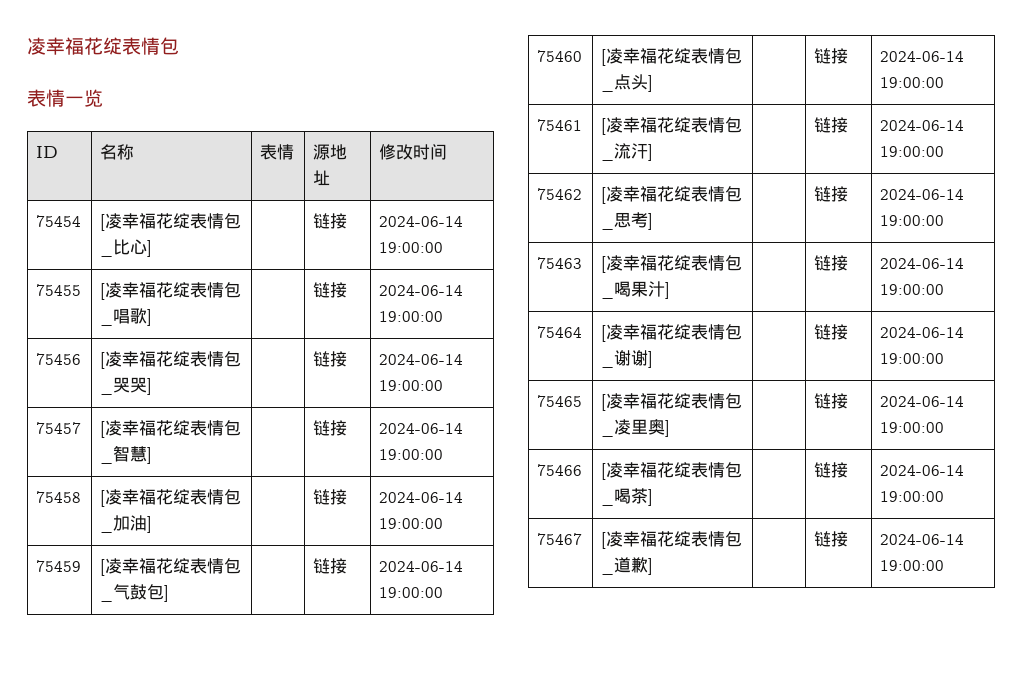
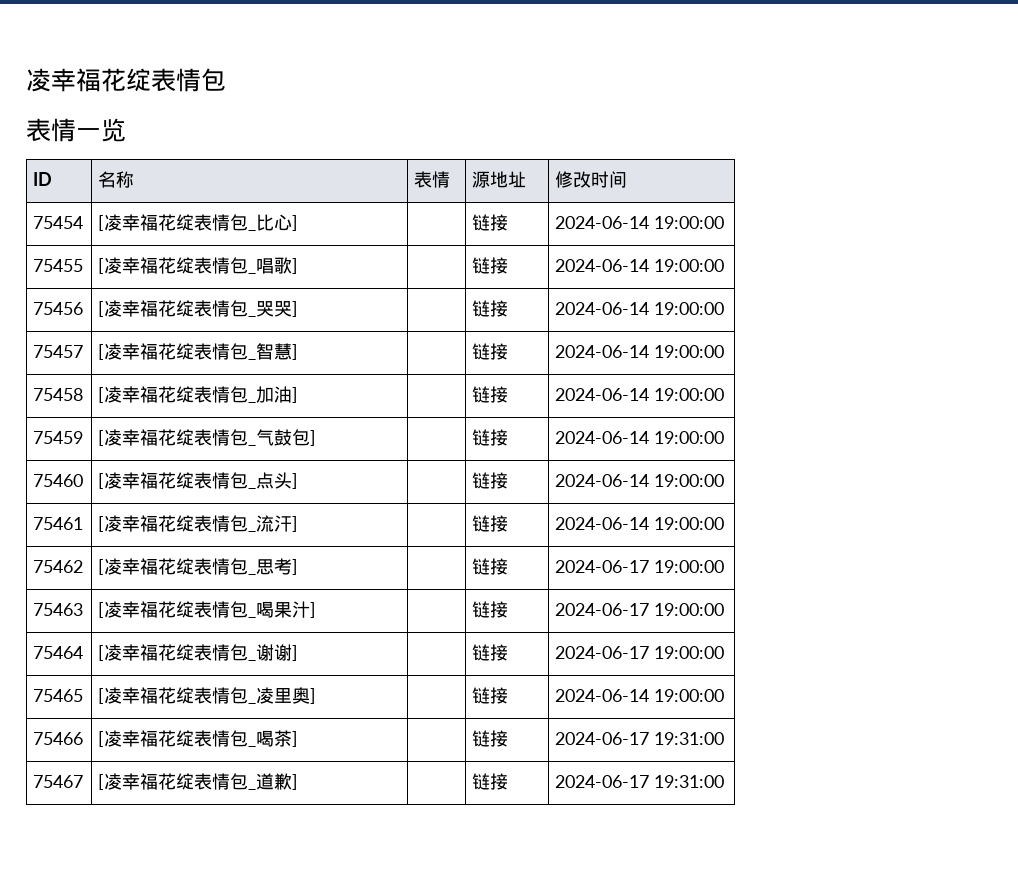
- 75462 | [凌幸福花绽表情包_思考] | | 链接 | 2024-06-14 19:00:00
+ 75462 | [凌幸福花绽表情包_思考] | | 链接 | 2024-06-17 19:00:00
- 75463 | [凌幸福花绽表情包_喝果汁] | | 链接 | 2024-06-14 19:00:00
+ 75463 | [凌幸福花绽表情包_喝果汁] | | 链接 | 2024-06-17 19:00:00
- 75464 | [凌幸福花绽表情包_谢谢] | | 链接 | 2024-06-14 19:00:00
+ 75464 | [凌幸福花绽表情包_谢谢] | | 链接 | 2024-06-17 19:00:00
- 75466 | [凌幸福花绽表情包_喝茶] | | 链接 | 2024-06-14 19:00:00
+ 75466 | [凌幸福花绽表情包_喝茶] | | 链接 | 2024-06-17 19:31:00
- 75467 | [凌幸福花绽表情包_道歉] | | 链接 | 2024-06-14 19:00:00
+ 75467 | [凌幸福花绽表情包_道歉] | | 链接 | 2024-06-17 19:31:00

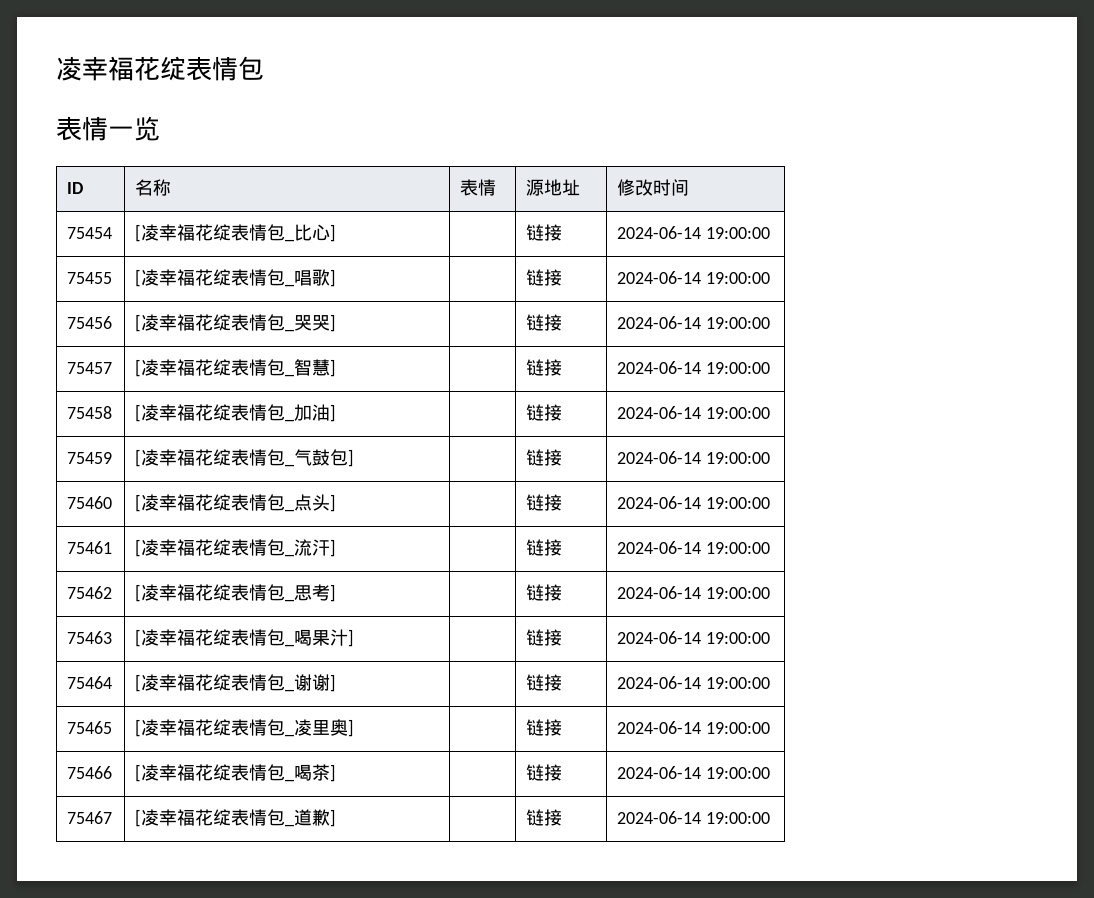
- 75462 | [凌幸福花绽表情包_思考] | | 链接 | 2024-06-17 19:00:00
+ 75462 | [凌幸福花绽表情包_思考] | | 链接 | 2024-06-14 19:00:00
- 75463 | [凌幸福花绽表情包_喝果汁] | | 链接 | 2024-06-17 19:00:00
+ 75463 | [凌幸福花绽表情包_喝果汁] | | 链接 | 2024-06-14 19:00:00
- 75464 | [凌幸福花绽表情包_谢谢] | | 链接 | 2024-06-17 19:00:00
+ 75464 | [凌幸福花绽表情包_谢谢] | | 链接 | 2024-06-14 19:00:00
- 75466 | [凌幸福花绽表情包_喝茶] | | 链接 | 2024-06-17 19:31:00
+ 75466 | [凌幸福花绽表情包_喝茶] | | 链接 | 2024-06-14 19:00:00
- 75467 | [凌幸福花绽表情包_道歉] | | 链接 | 2024-06-17 19:31:00
+ 75467 | [凌幸福花绽表情包_道歉] | | 链接 | 2024-06-14 19:00:00

